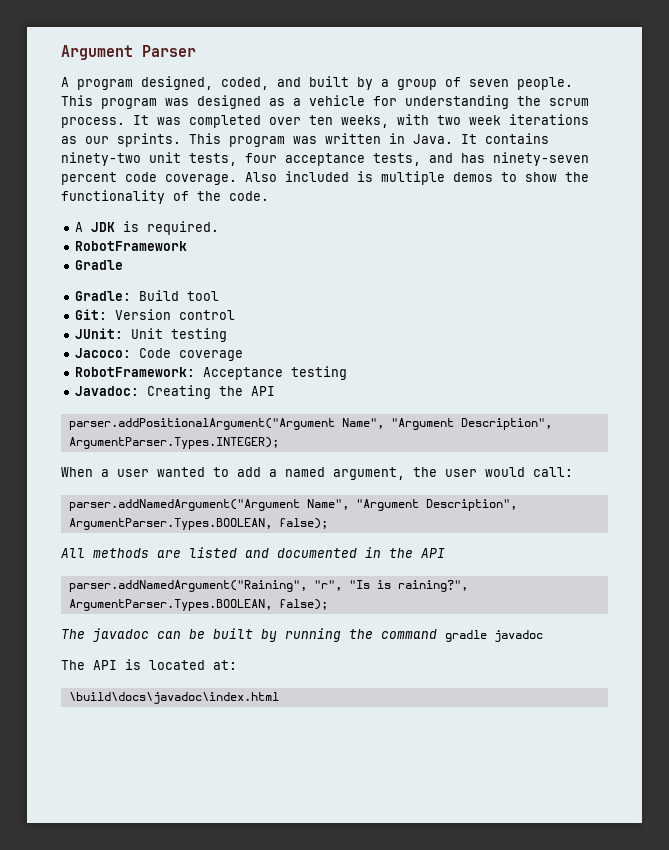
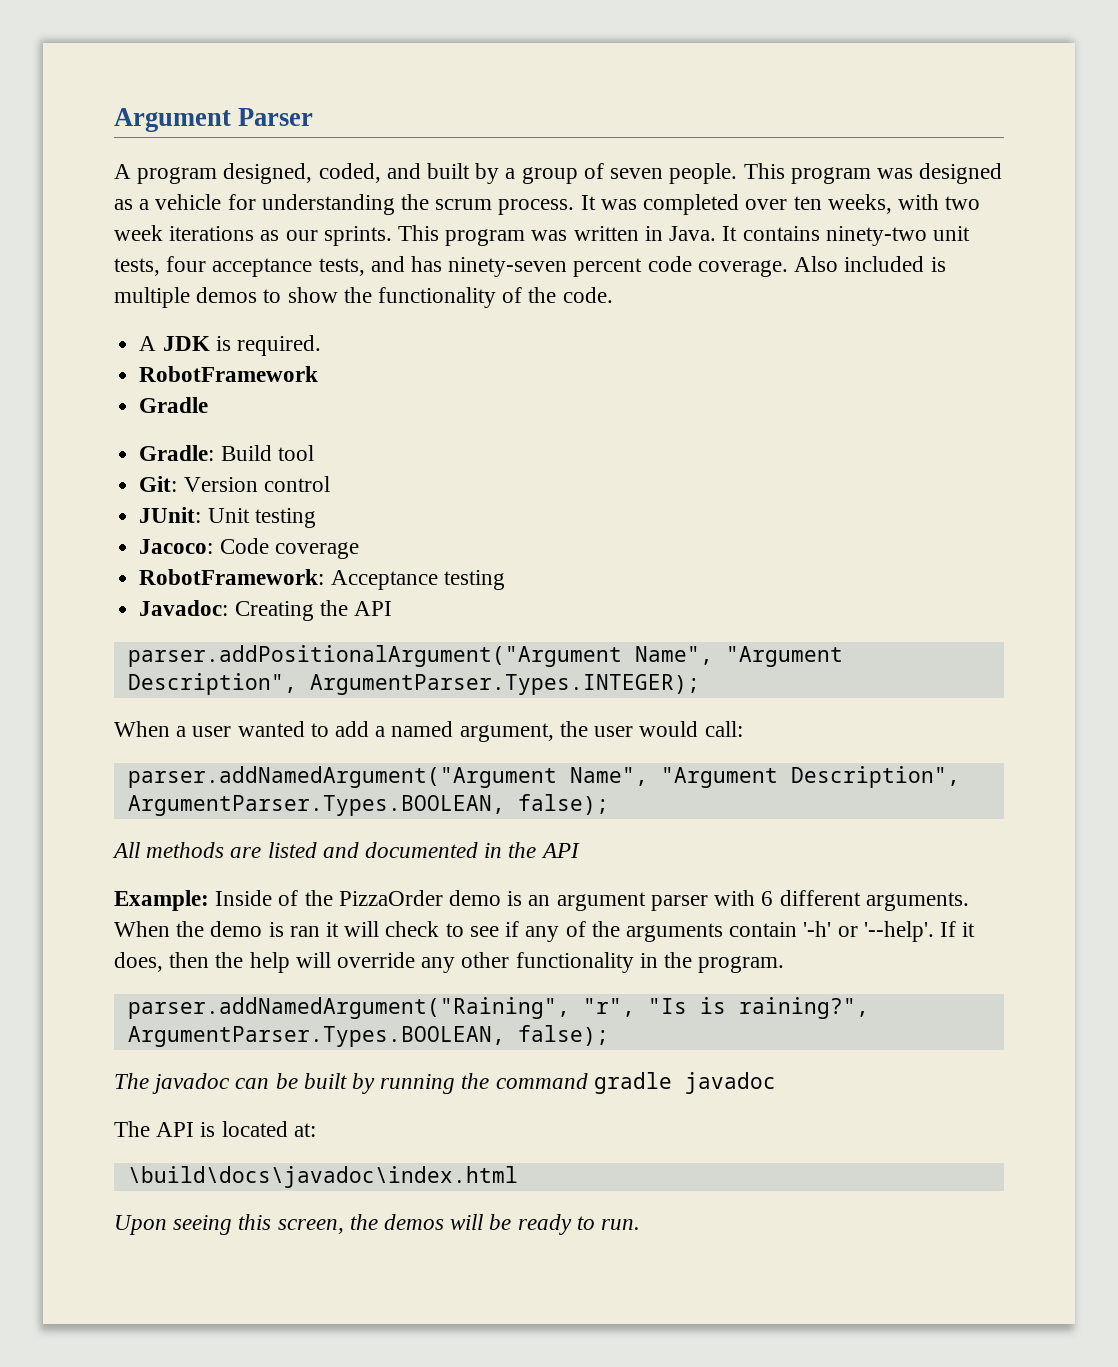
+ Example: Inside of the PizzaOrder demo is an argument parser with 6 different arguments. When the demo is ran it will check to see if any of the arguments contain '-h' or '--help'. If it does, then the help will override any other functionality in the program.
+ Upon seeing this screen, the demos will be ready to run.

